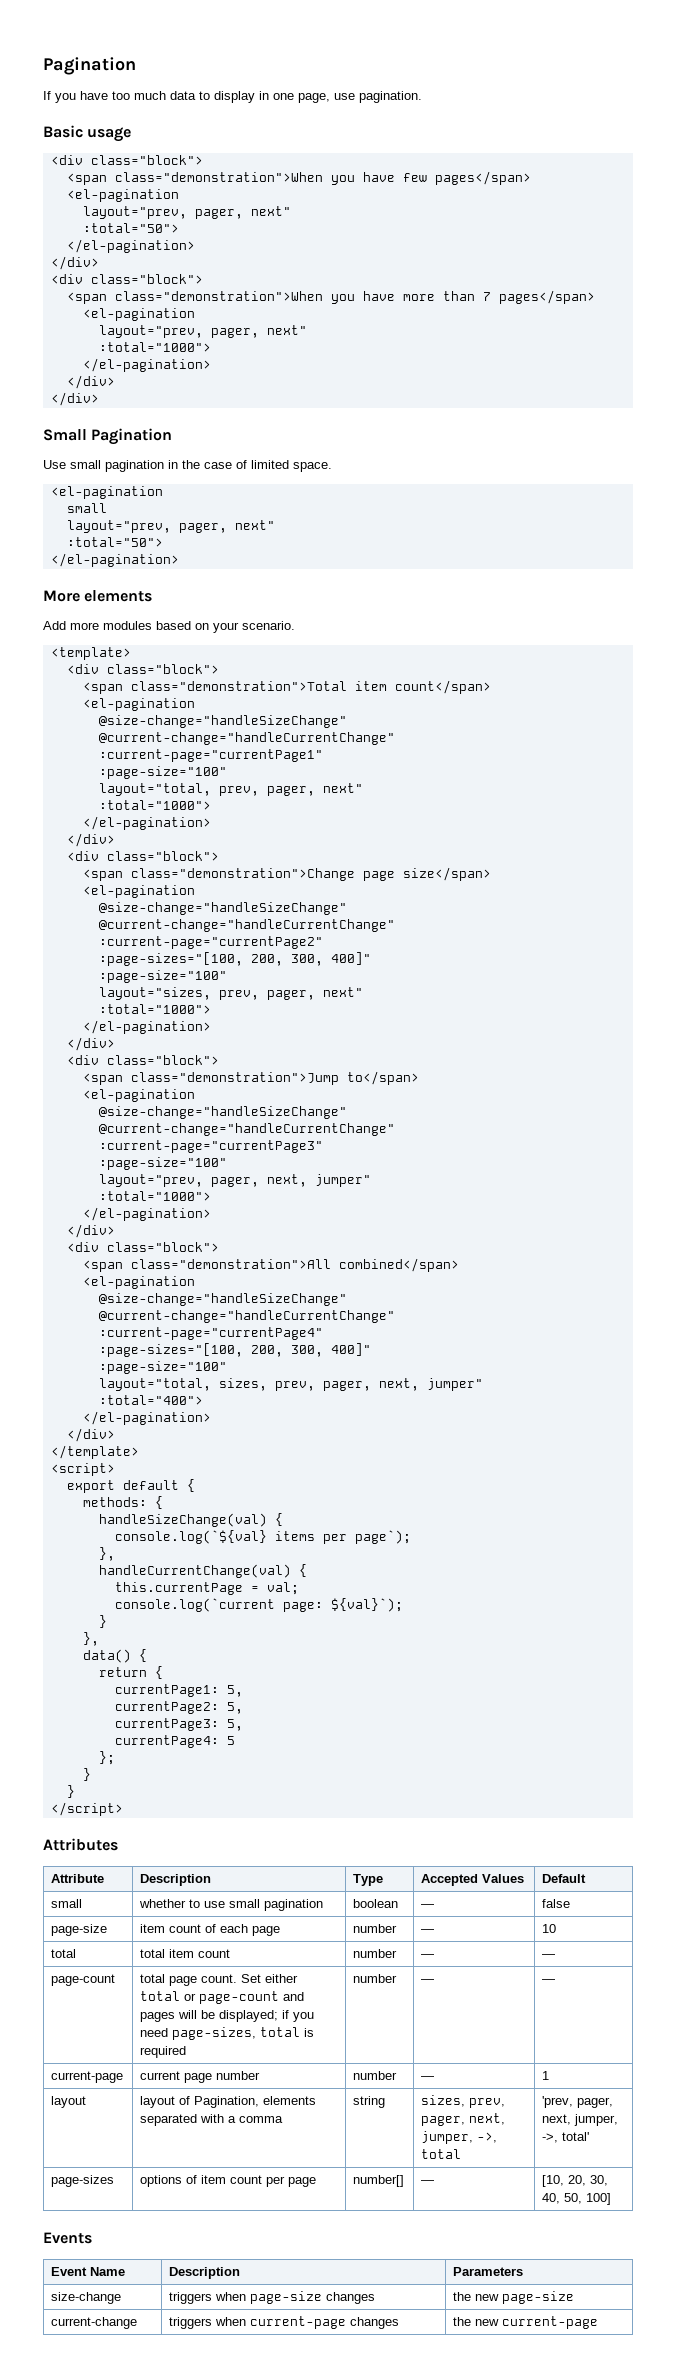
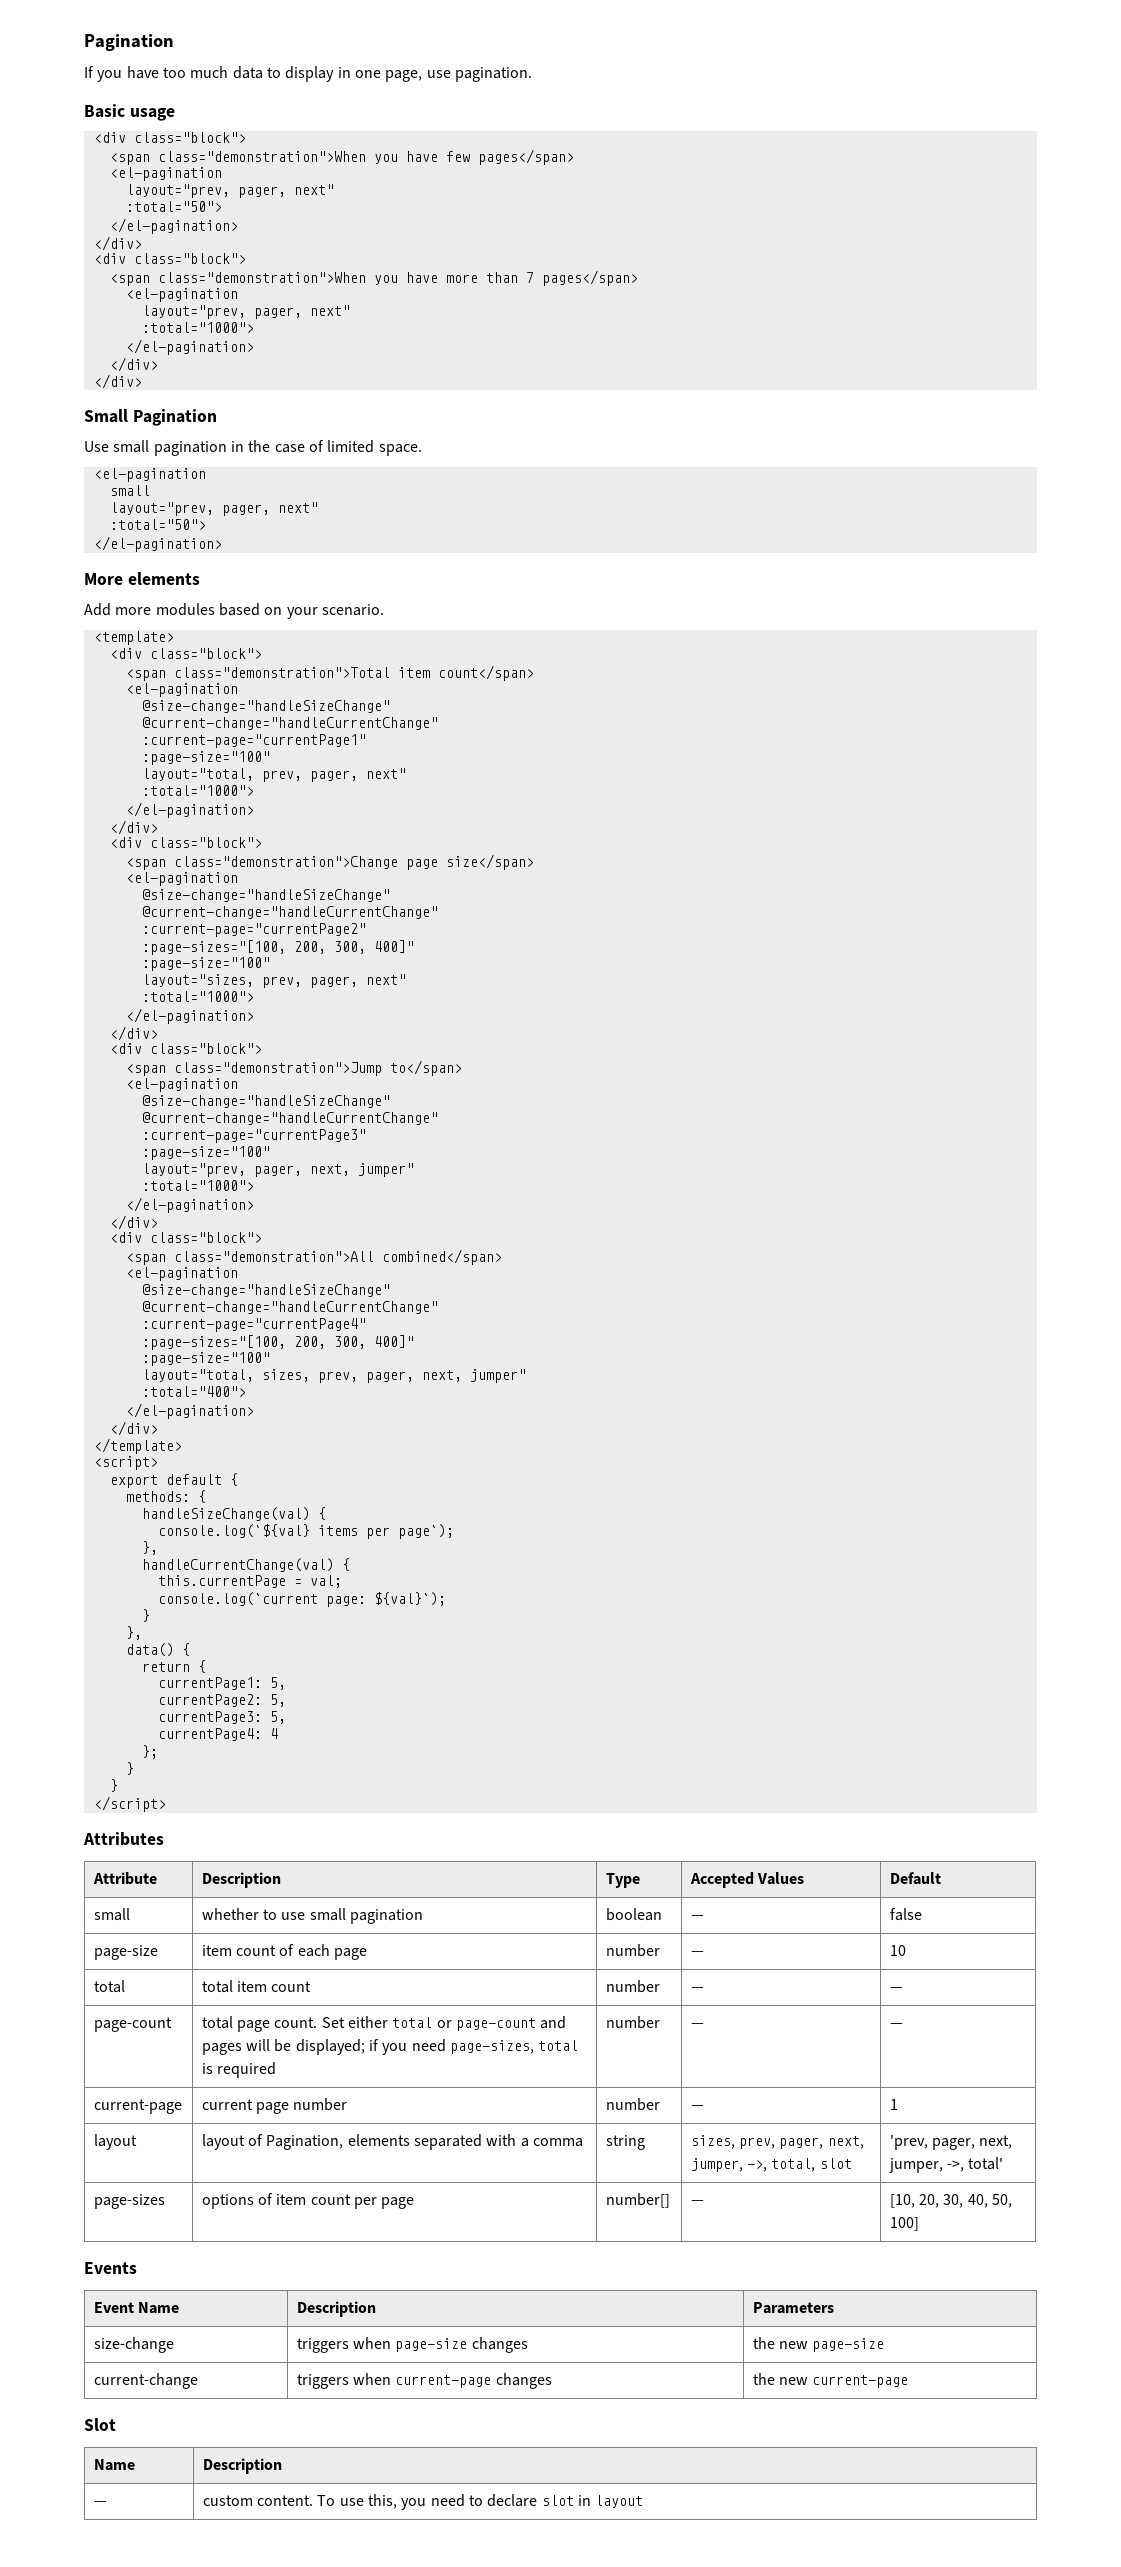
- currentPage4: 5
+ currentPage4: 4
- layout | layout of Pagination, elements separated with a comma | string | sizes, prev, pager, next, jumper, ->, total | 'prev, pager, next, jumper, ->, total'
+ layout | layout of Pagination, elements separated with a comma | string | sizes, prev, pager, next, jumper, ->, total, slot | 'prev, pager, next, jumper, ->, total'
+ Slot
+ Name | Description
+ — | custom content. To use this, you need to declare slot in layout

